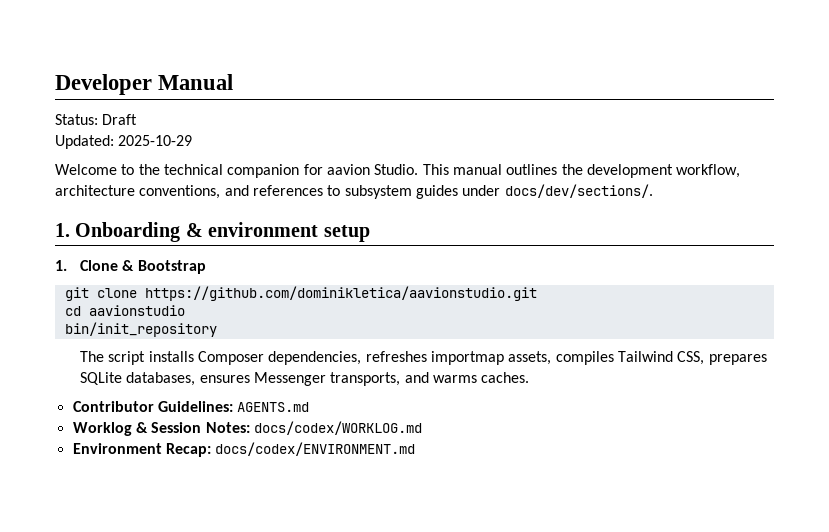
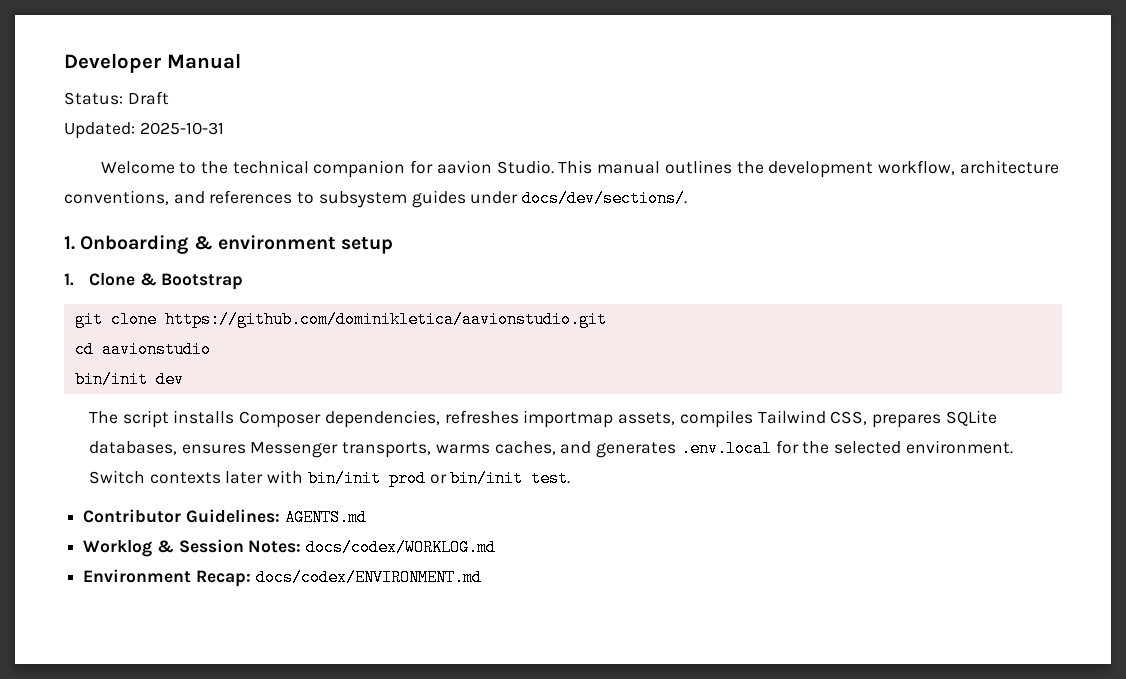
- Updated: 2025-10-29
+ Updated: 2025-10-31
- bin/init_repository
+ bin/init dev
- The script installs Composer dependencies, refreshes importmap assets, compiles Tailwind CSS, prepares SQLite databases, ensures Messenger transports, and warms caches.
+ The script installs Composer dependencies, refreshes importmap assets, compiles Tailwind CSS, prepares SQLite databases, ensures Messenger transports, warms caches, and generates .env.local for the selected environment. Switch contexts later with bin/init prod or bin/init test.

